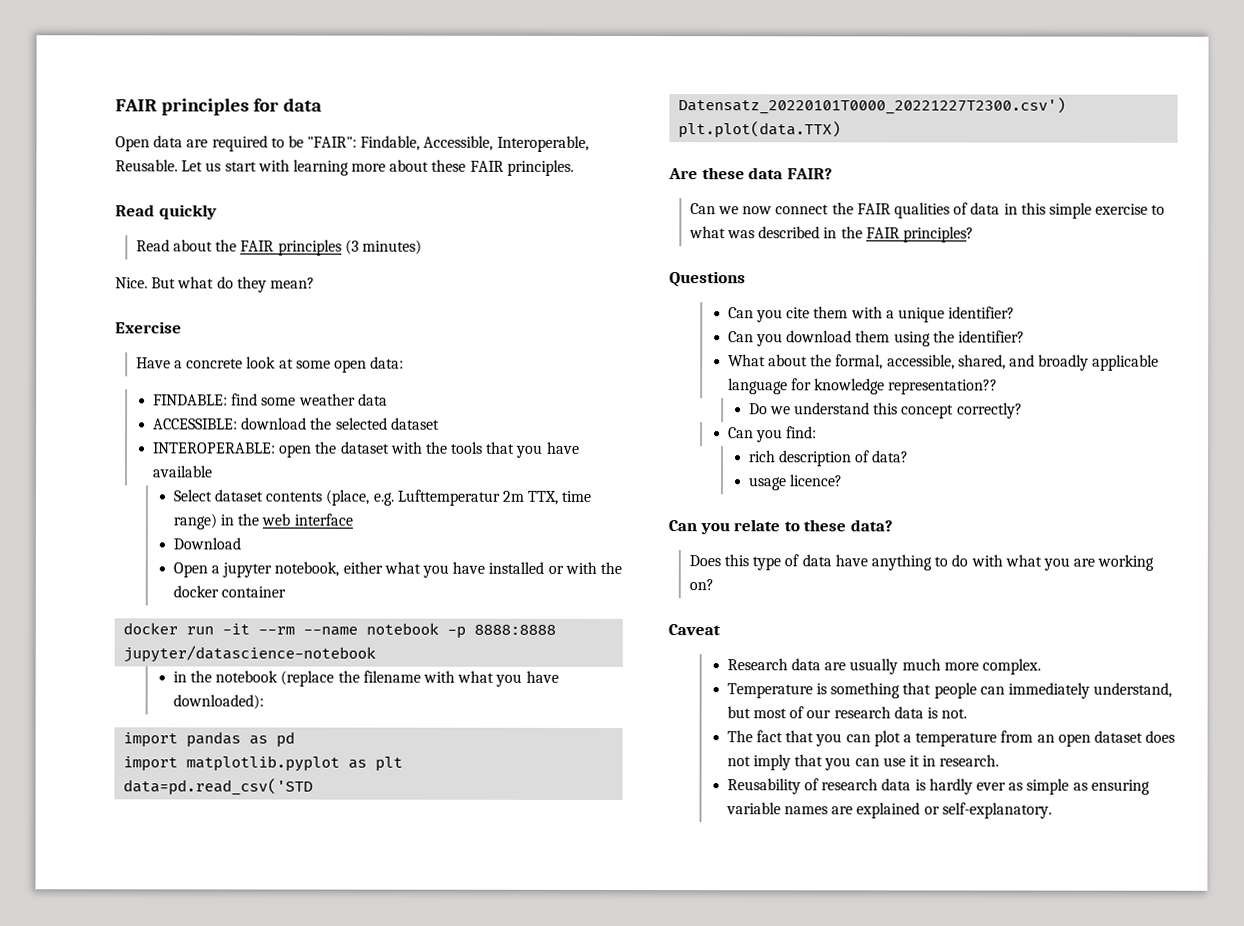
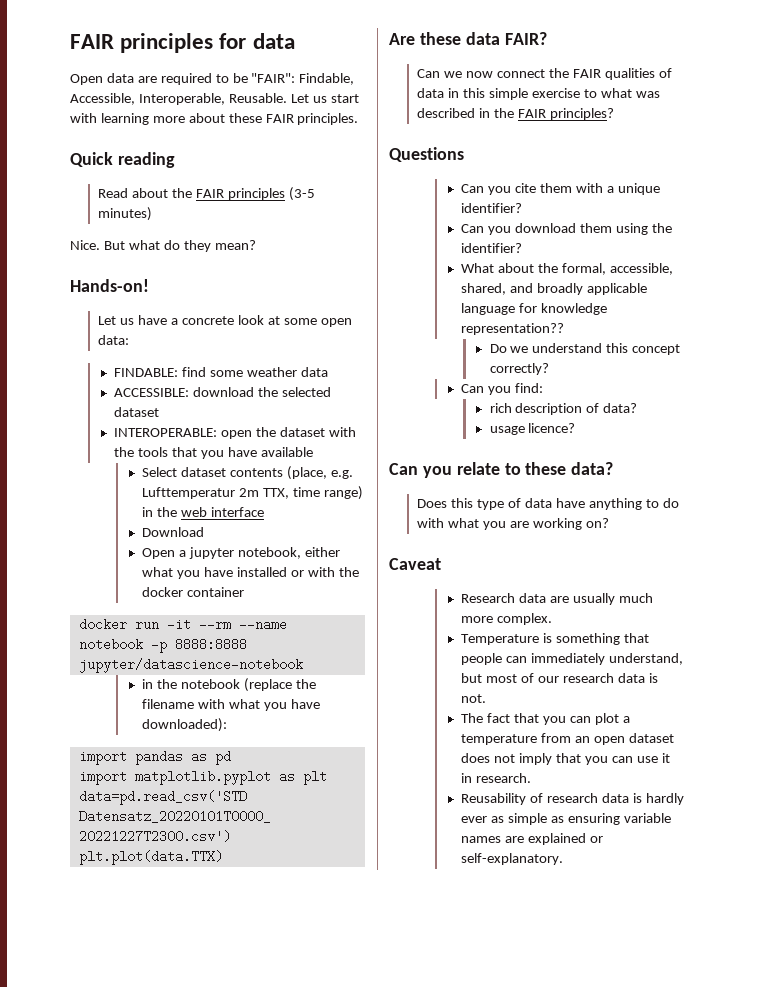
- Read quickly
+ Quick reading
- Read about the FAIR principles (3 minutes)
+ Read about the FAIR principles (3-5 minutes)
- Exercise
- Have a concrete look at some open data:
+ Hands-on!
+ Let us have a concrete look at some open data:

